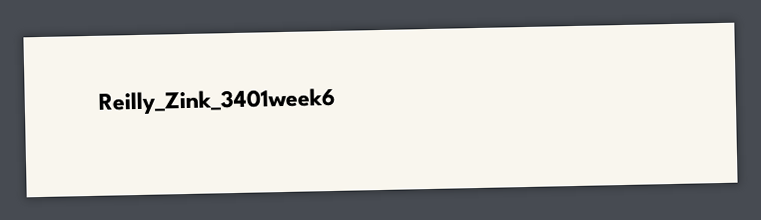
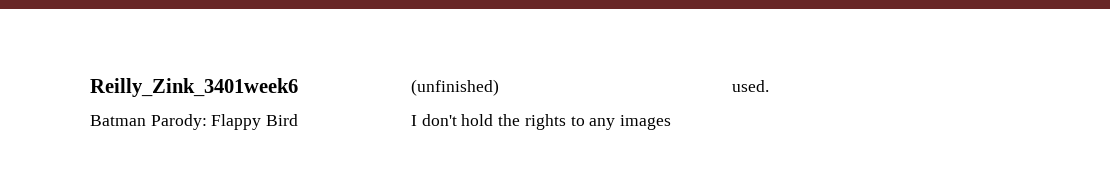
+ Batman Parody: Flappy Bird (unfinished)
+ I don't hold the rights to any images used.

